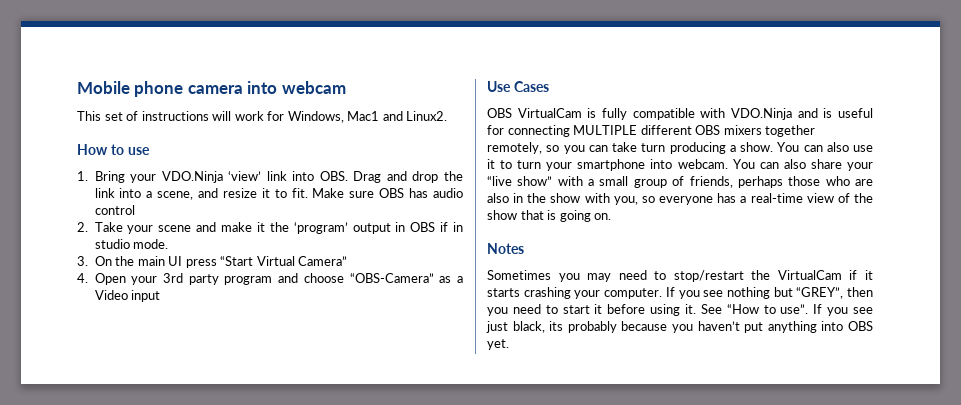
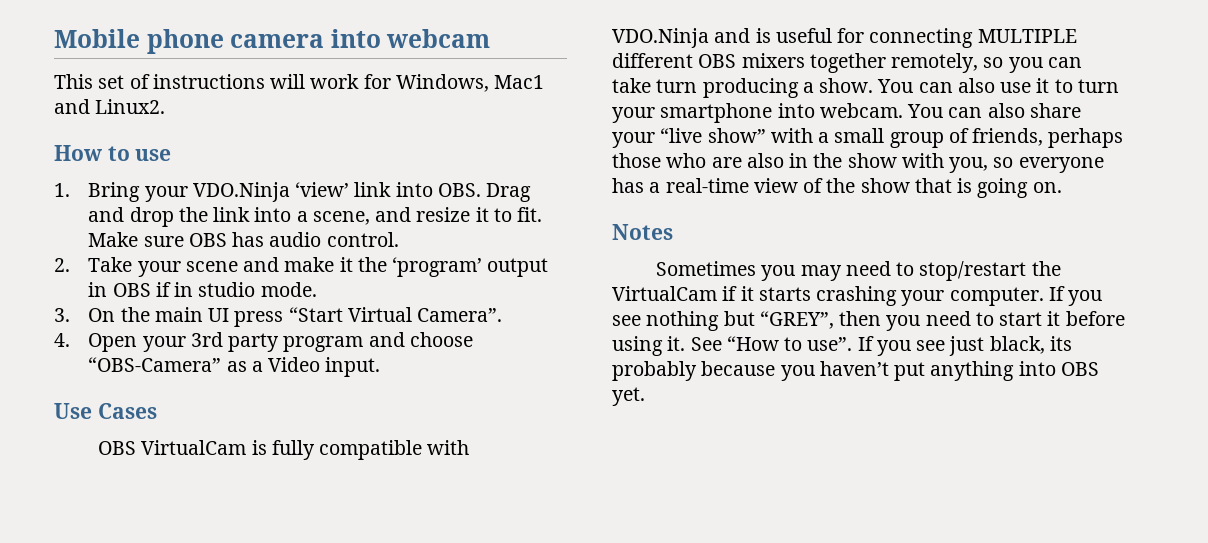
- Make sure OBS has audio control
+ Make sure OBS has audio control.
- 3. On the main UI press “Start Virtual Camera”
+ 3. On the main UI press “Start Virtual Camera”.
- 4. Open your 3rd party program and choose “OBS-Camera” as a Video input
+ 4. Open your 3rd party program and choose “OBS-Camera” as a Video input.

